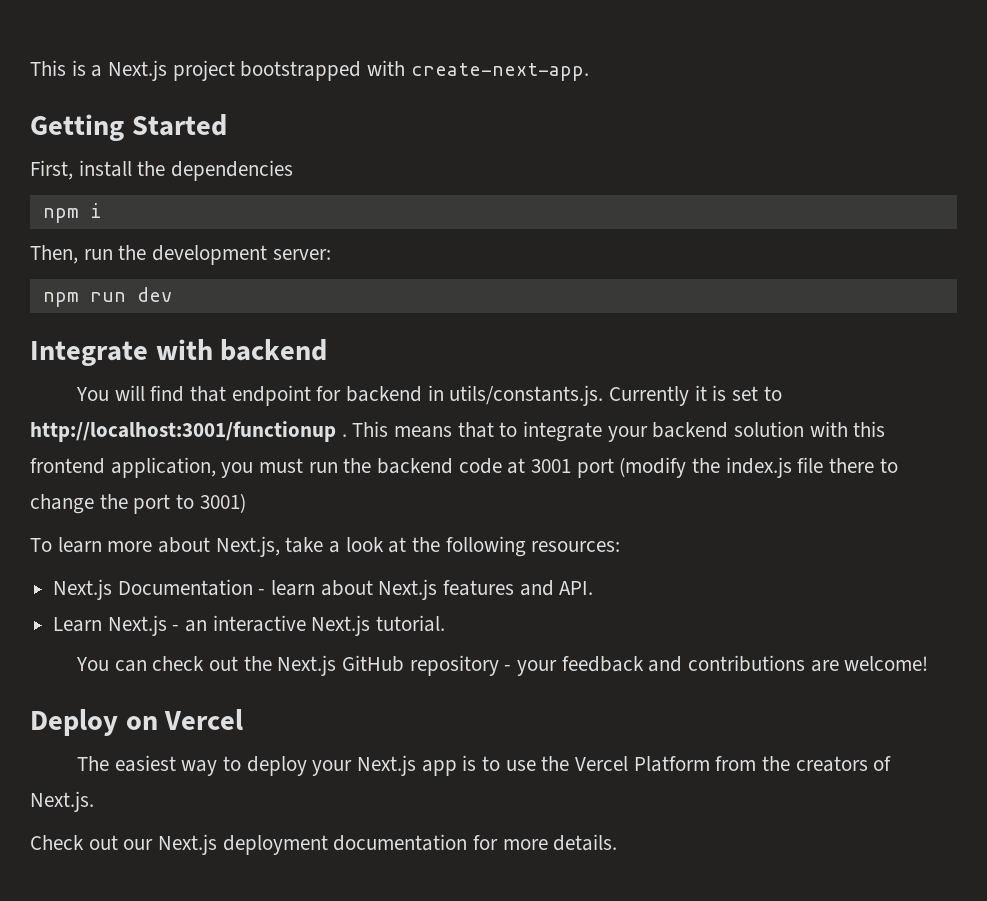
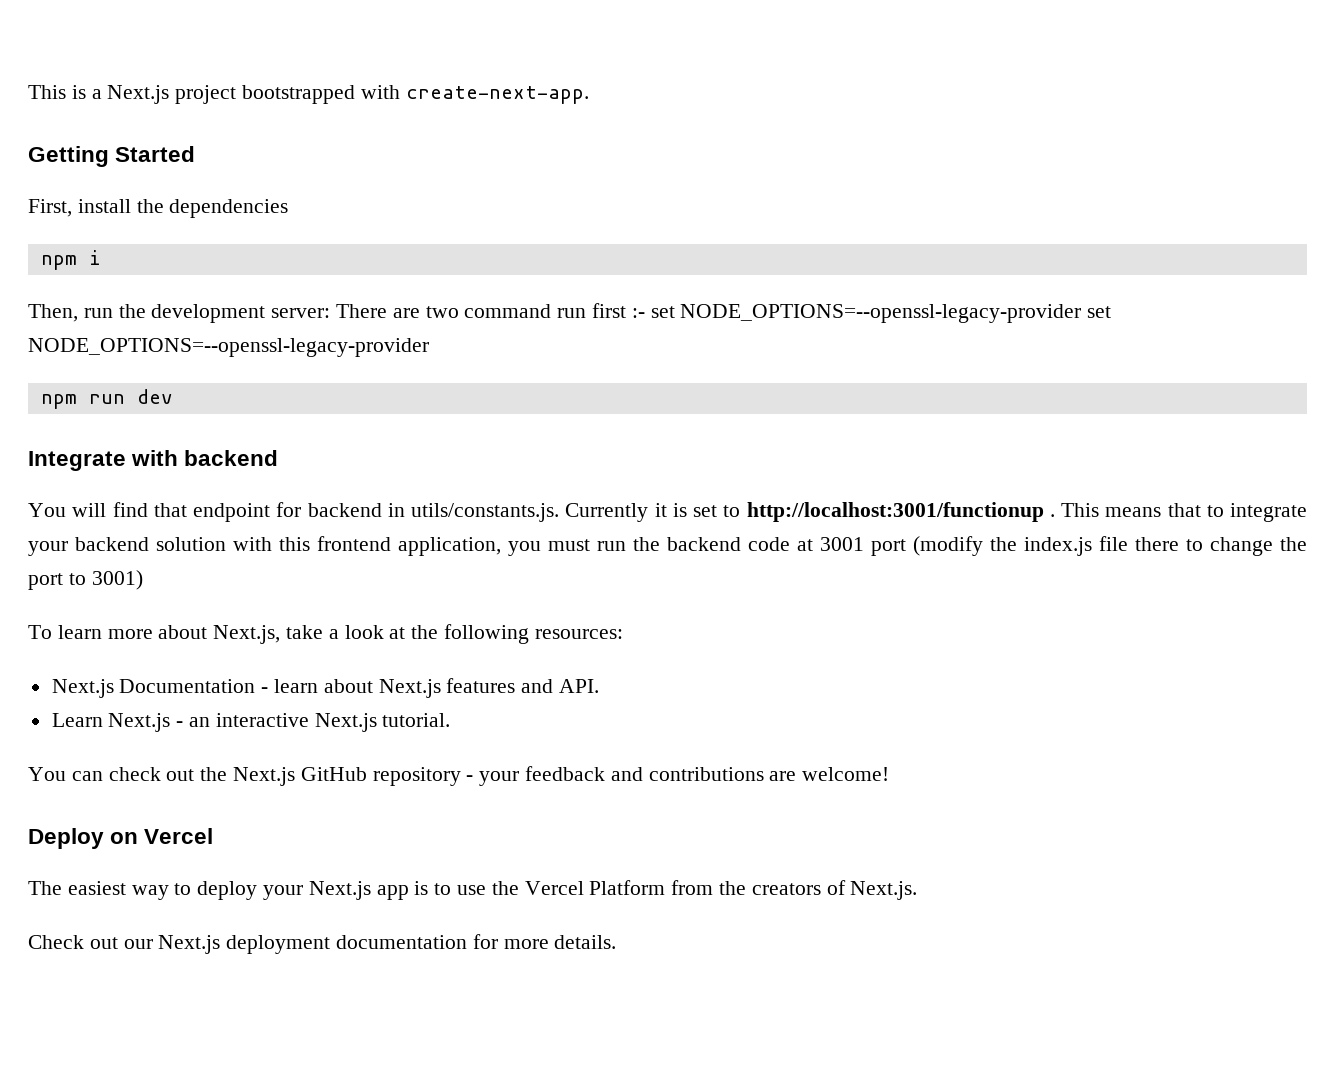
- Then, run the development server:
+ Then, run the development server: There are two command run first :- set NODE_OPTIONS=--openssl-legacy-provider set NODE_OPTIONS=--openssl-legacy-provider

